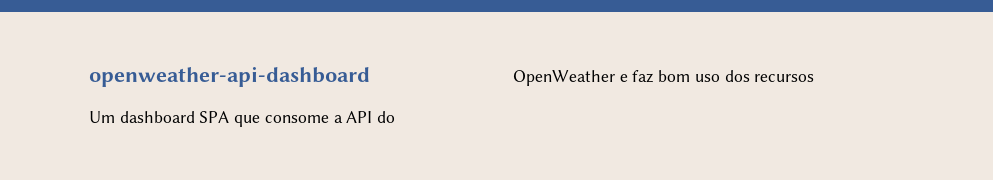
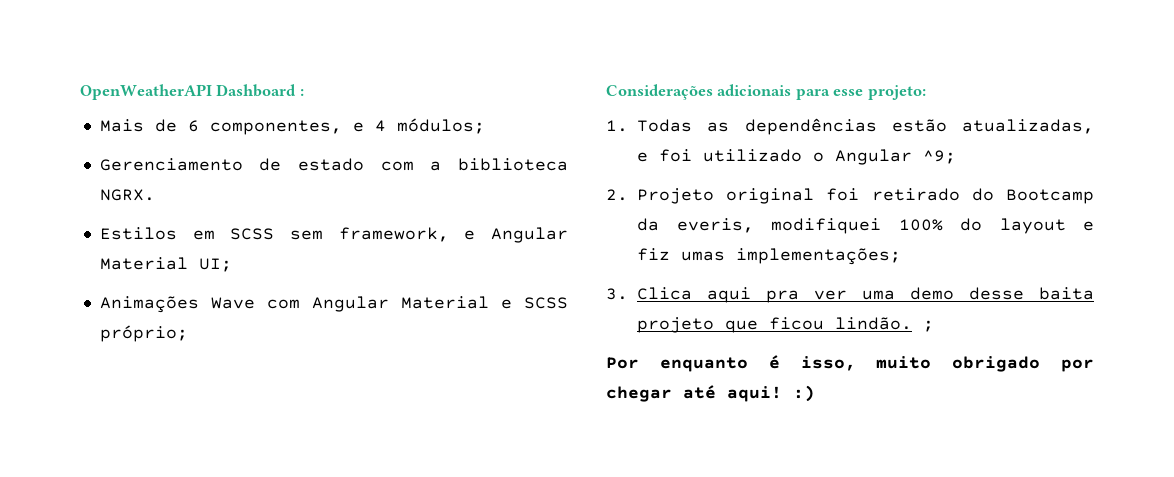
- openweather-api-dashboard
- Um dashboard SPA que consome a API do OpenWeather e faz bom uso dos recursos
+ OpenWeatherAPI Dashboard :
+ Mais de 6 componentes, e 4 módulos;
+ Gerenciamento de estado com a biblioteca NGRX.
+ Estilos em SCSS sem framework, e Angular Material UI;
+ Animações Wave com Angular Material e SCSS próprio;
+ Considerações adicionais para esse projeto:
+ 1. Todas as dependências estão atualizadas, e foi utilizado o Angular ^9;
+ 2. Projeto original foi retirado do Bootcamp da everis, modifiquei 100% do layout e fiz umas implementações;
+ 3. Clica aqui pra ver uma demo desse baita projeto que ficou lindão. ;
+ Por enquanto é isso, muito obrigado por chegar até aqui! :)

